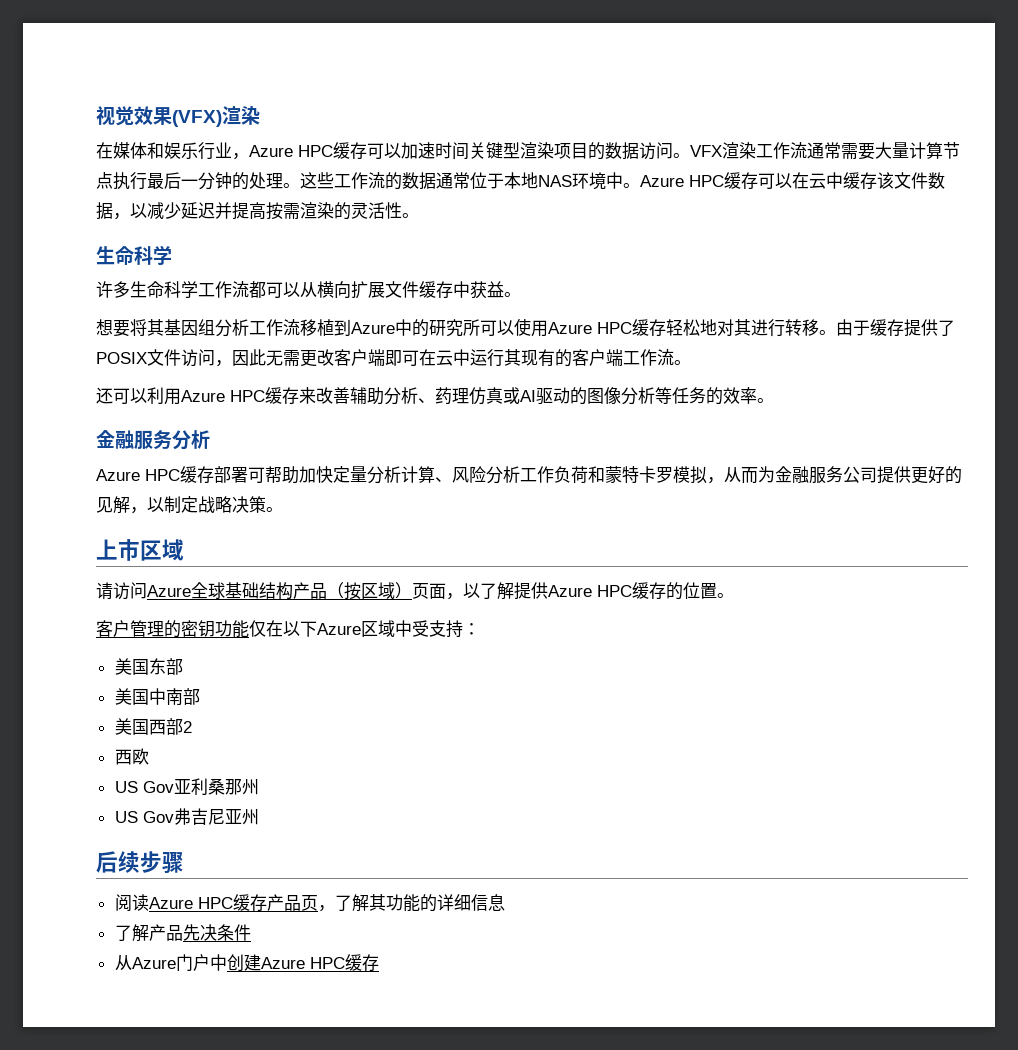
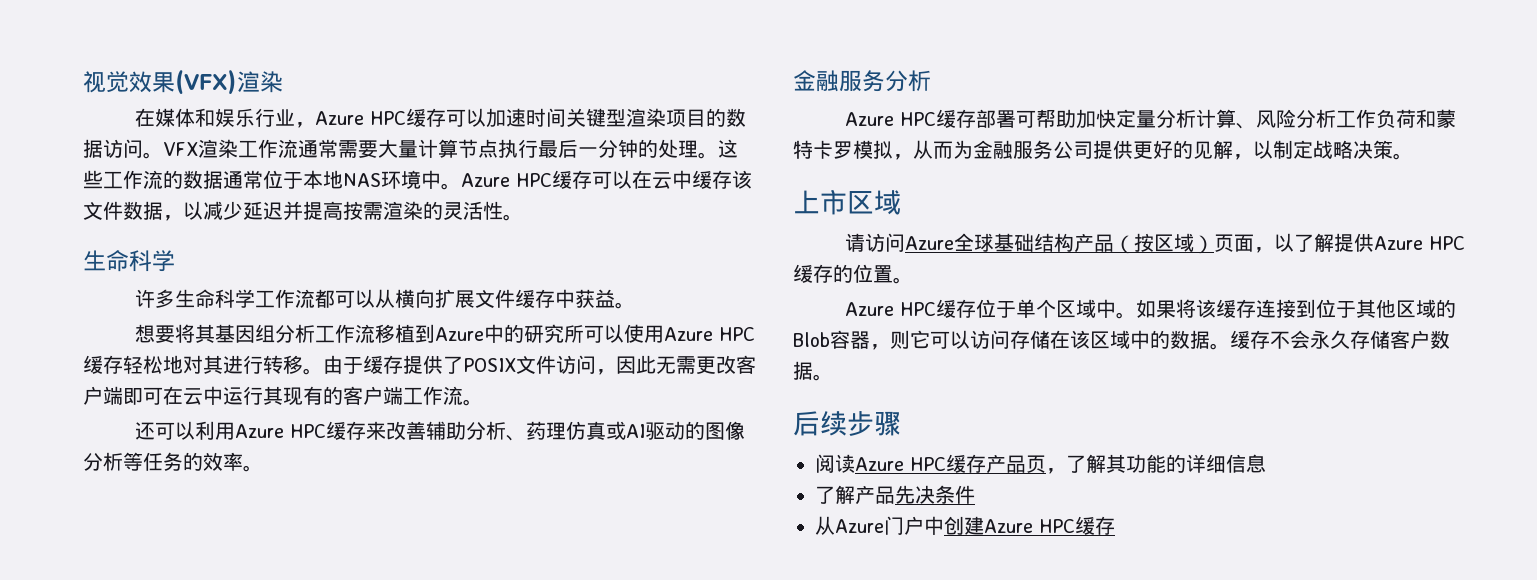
- 客户管理的密钥功能仅在以下Azure区域中受支持：
- 美国东部
- 美国中南部
- 美国西部2
- 西欧
- US Gov亚利桑那州
- US Gov弗吉尼亚州
+ Azure HPC缓存位于单个区域中。如果将该缓存连接到位于其他区域的Blob容器，则它可以访问存储在该区域中的数据。缓存不会永久存储客户数据。

